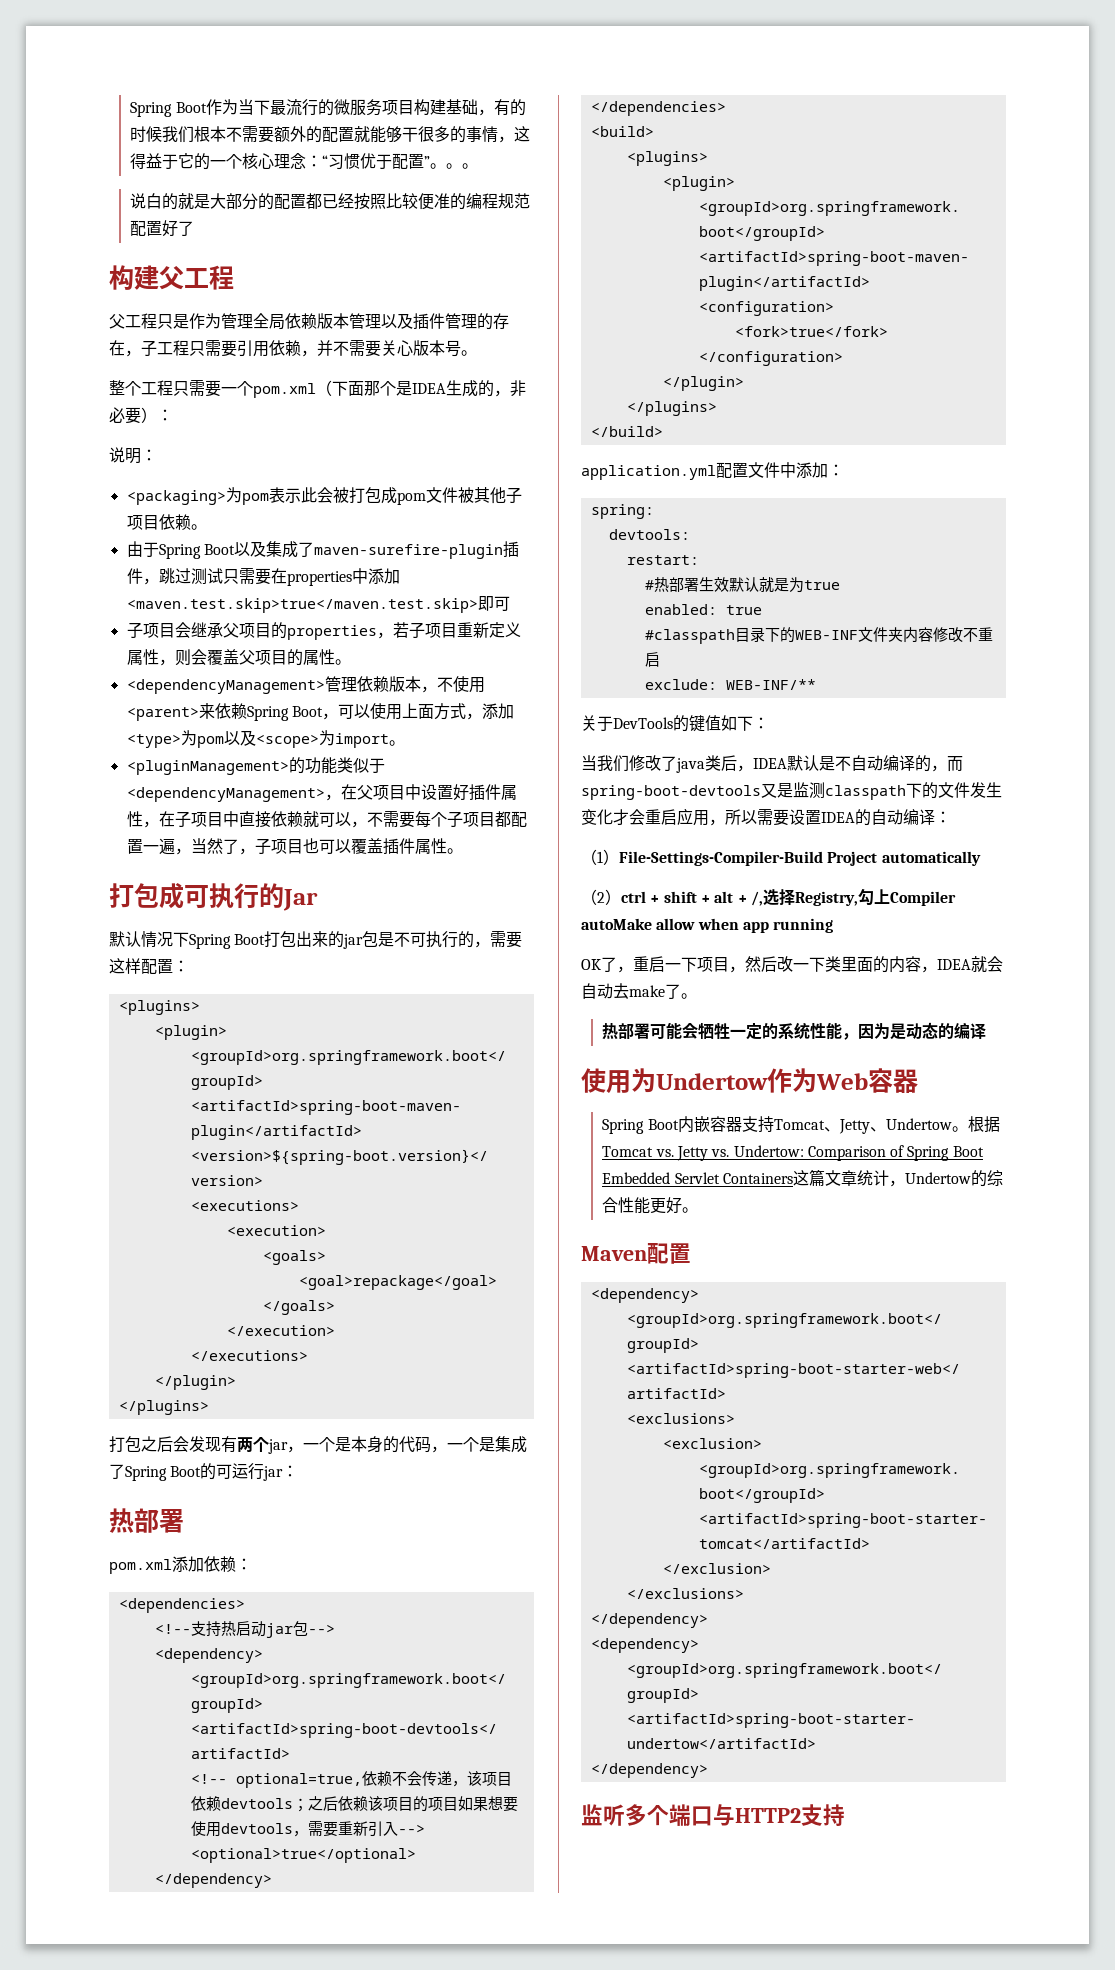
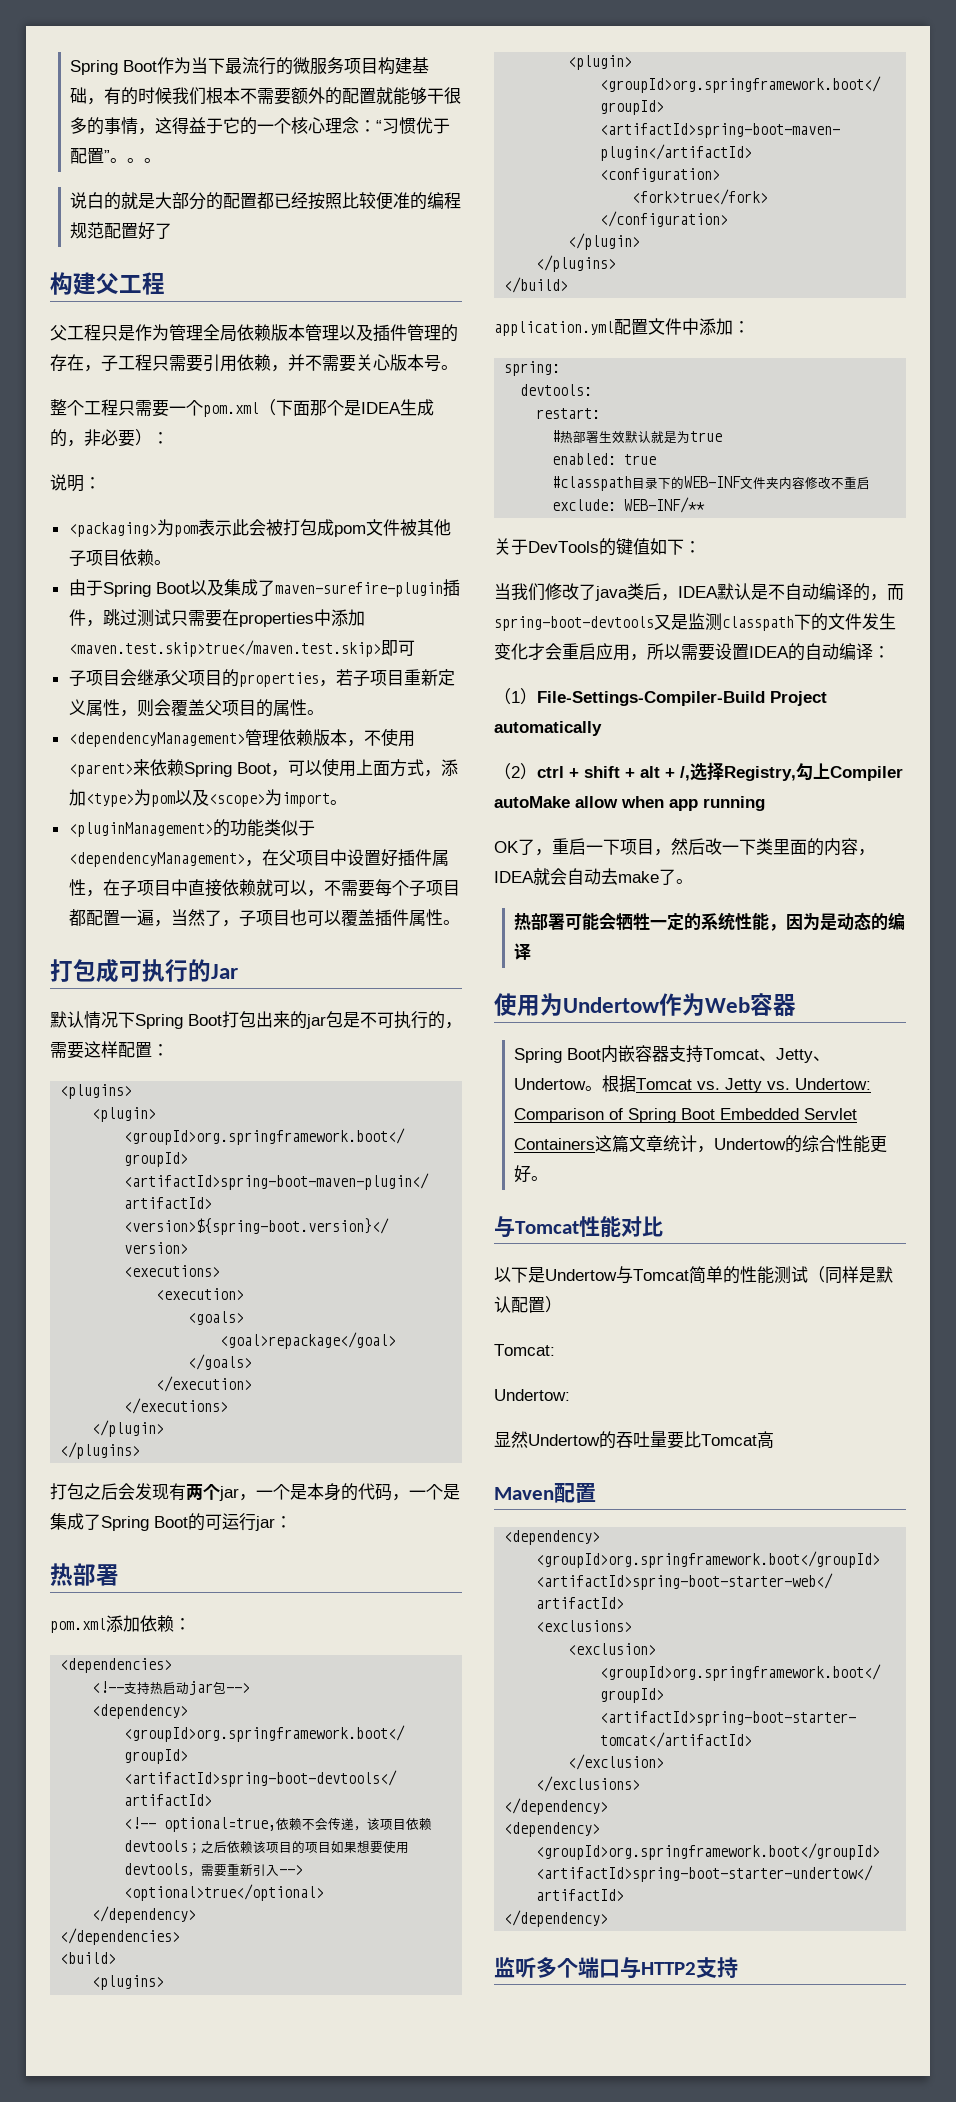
+ 与Tomcat性能对比
+ 以下是Undertow与Tomcat简单的性能测试（同样是默认配置）
+ Tomcat:
+ Undertow:
+ 显然Undertow的吞吐量要比Tomcat高

